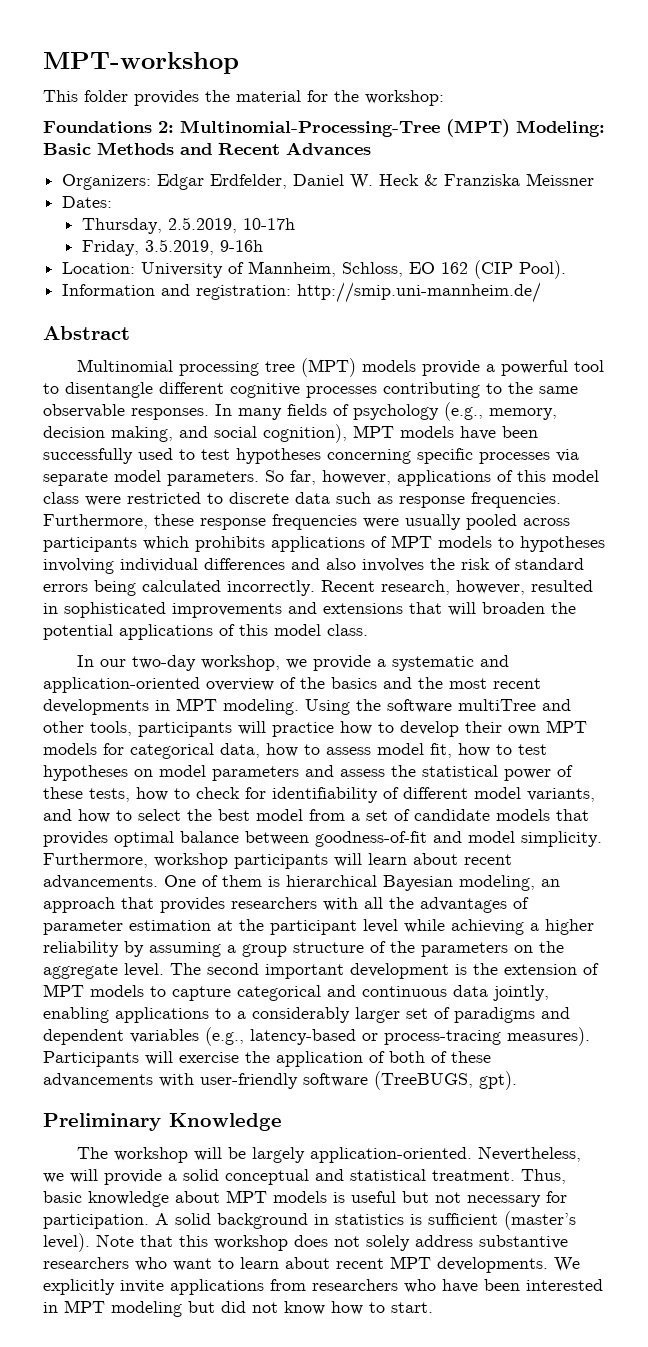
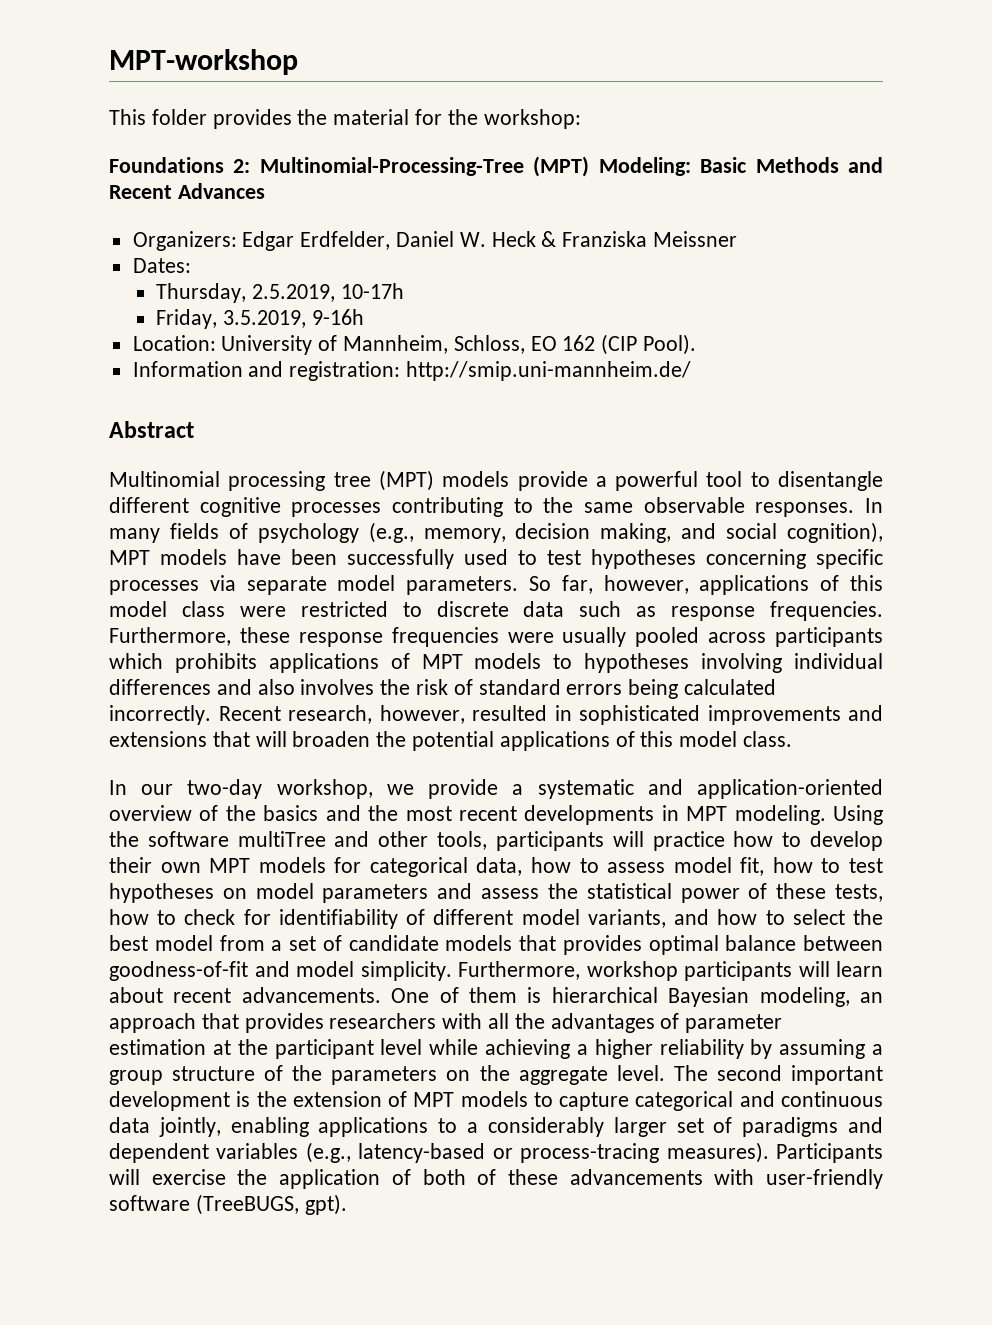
- Preliminary Knowledge
- The workshop will be largely application-oriented. Nevertheless, we will provide a solid conceptual and statistical treatment. Thus, basic knowledge about MPT models is useful but not necessary for participation. A solid background in statistics is sufficient (master’s level). Note that this workshop does not solely address substantive researchers who want to learn about recent MPT developments. We explicitly invite applications from researchers who have been interested in MPT modeling but did not know how to start.

